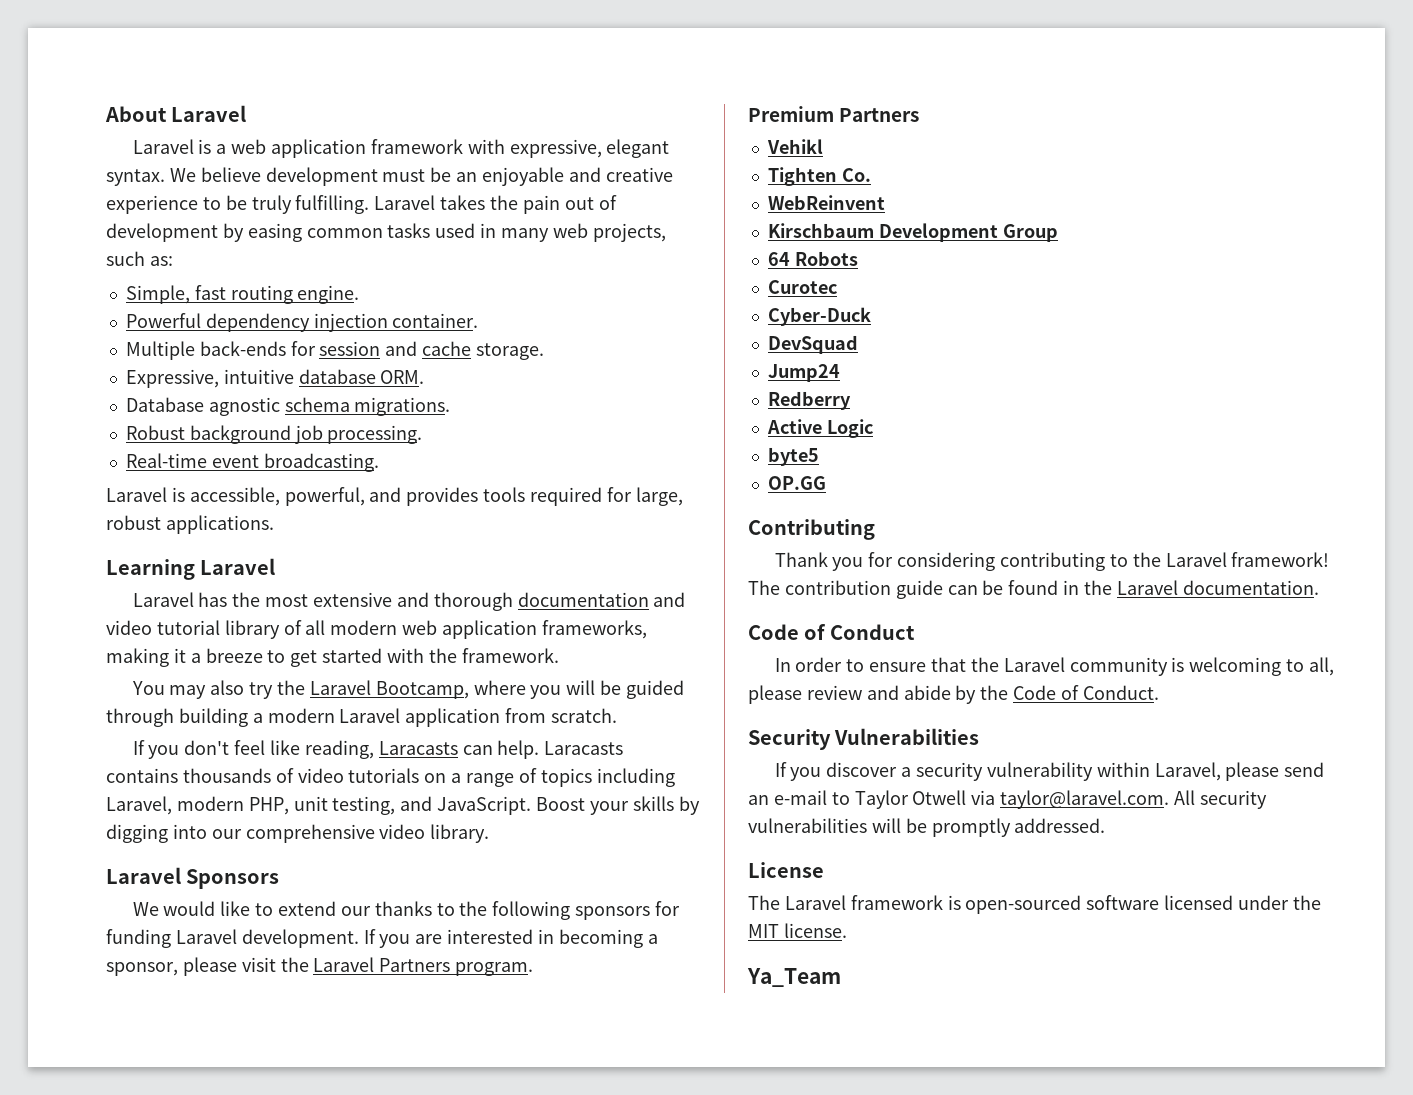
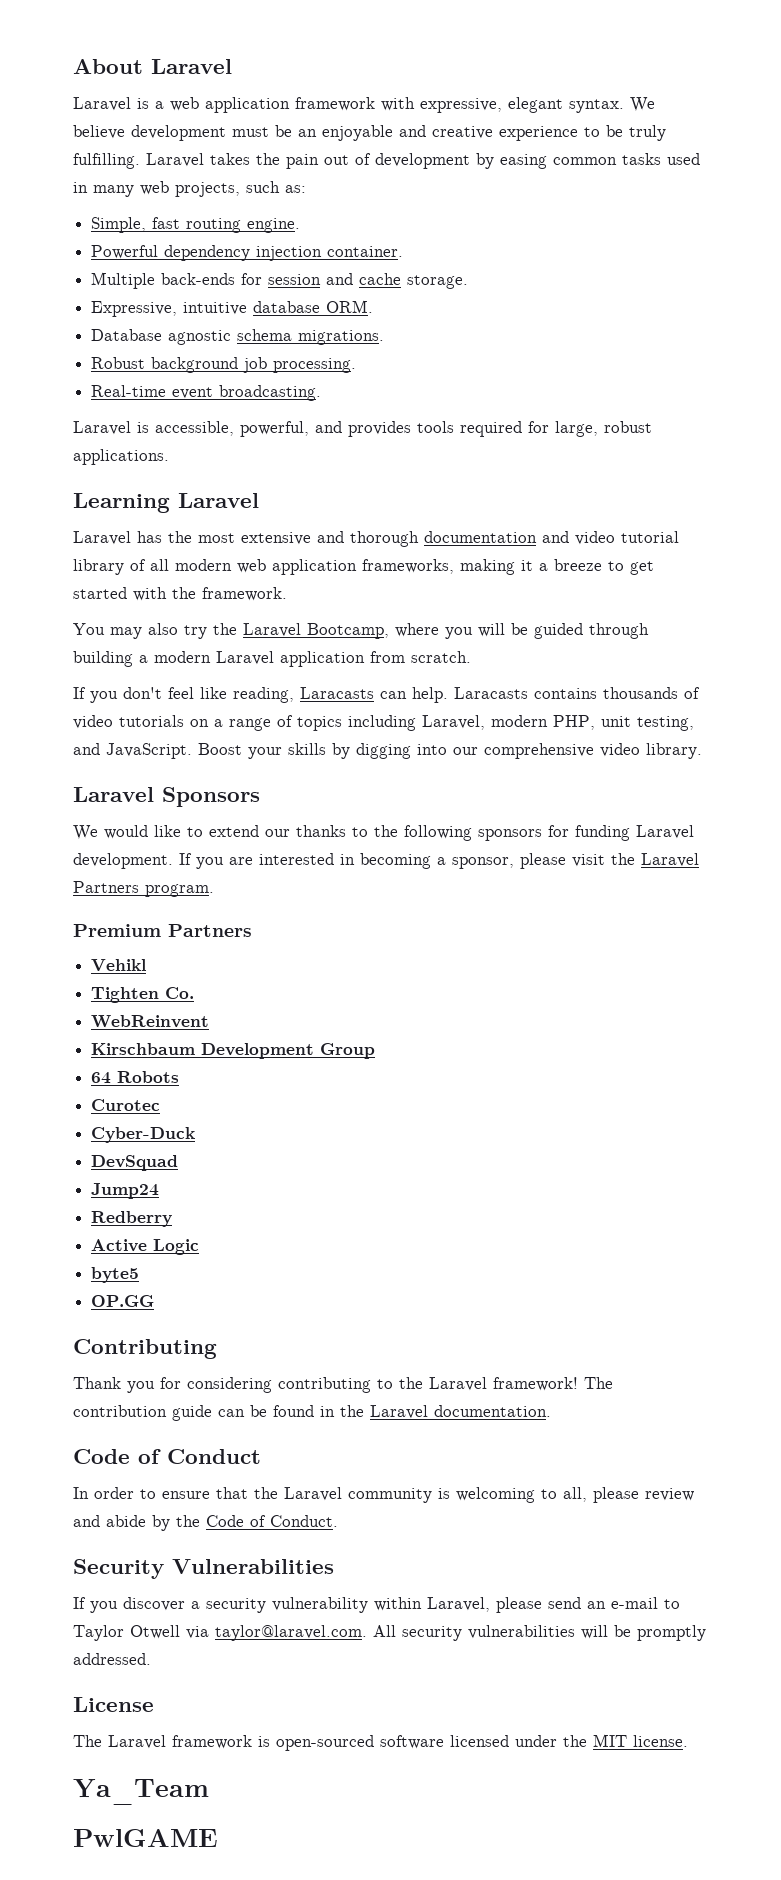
+ PwlGAME

